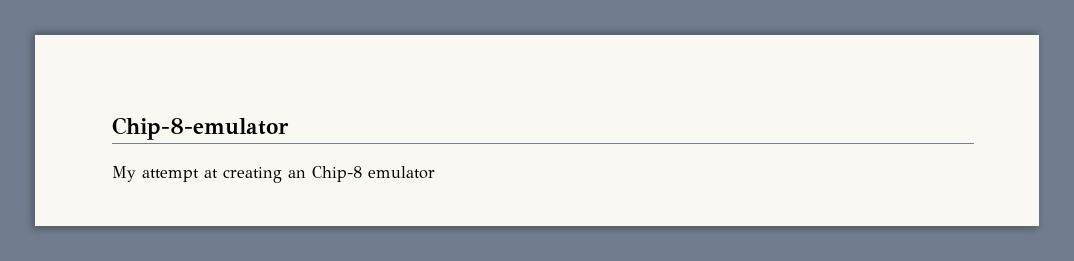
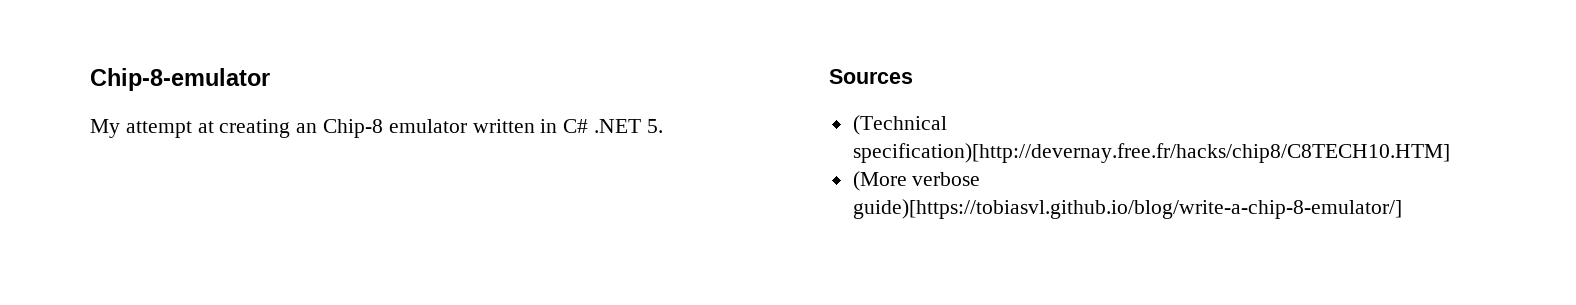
- My attempt at creating an Chip-8 emulator
+ My attempt at creating an Chip-8 emulator written in C# .NET 5.
+ Sources
+ (Technical specification)[http://devernay.free.fr/hacks/chip8/C8TECH10.HTM]
+ (More verbose guide)[https://tobiasvl.github.io/blog/write-a-chip-8-emulator/]

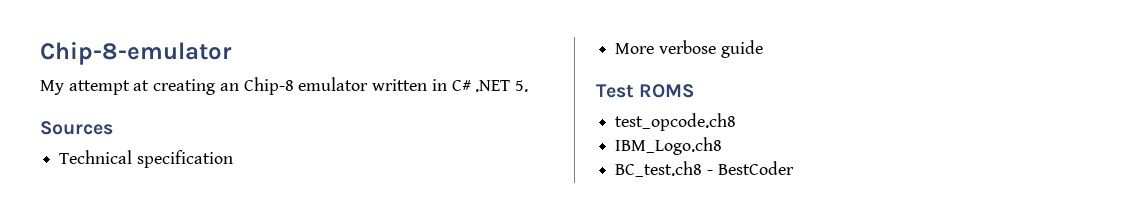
- (Technical specification)[http://devernay.free.fr/hacks/chip8/C8TECH10.HTM]
- (More verbose guide)[https://tobiasvl.github.io/blog/write-a-chip-8-emulator/]
+ Technical specification
+ More verbose guide
+ Test ROMS
+ test_opcode.ch8
+ IBM_Logo.ch8
+ BC_test.ch8 - BestCoder

